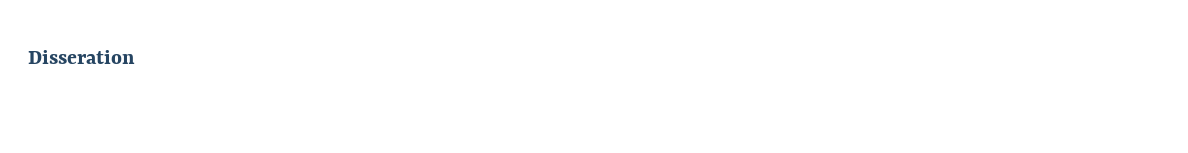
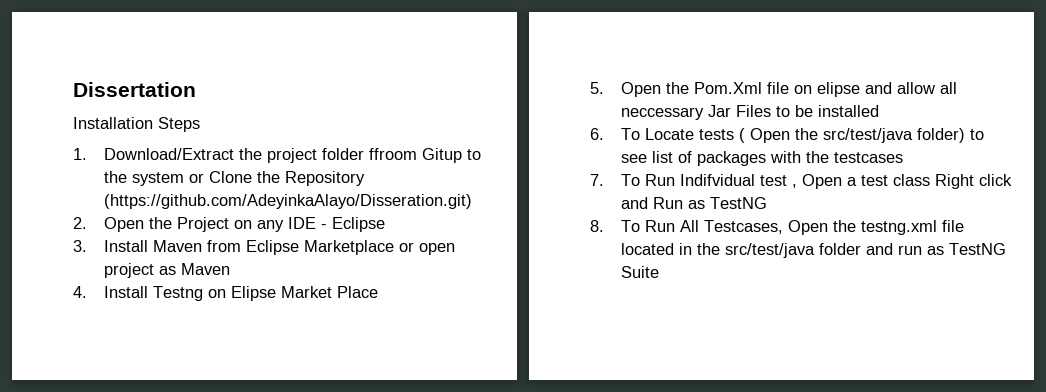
- Disseration
+ Dissertation
+ Installation Steps
+ 1. Download/Extract the project folder ffroom Gitup to the system or Clone the Repository (https://github.com/AdeyinkaAlayo/Disseration.git)
+ 2. Open the Project on any IDE - Eclipse
+ 3. Install Maven from Eclipse Marketplace or open project as Maven
+ 4. Install Testng on Elipse Market Place
+ 5. Open the Pom.Xml file on elipse and allow all neccessary Jar Files to be installed
+ 6. To Locate tests ( Open the src/test/java folder) to see list of packages with the testcases
+ 7. To Run Indifvidual test , Open a test class Right click and Run as TestNG
+ 8. To Run All Testcases, Open the testng.xml file located in the src/test/java folder and run as TestNG Suite

